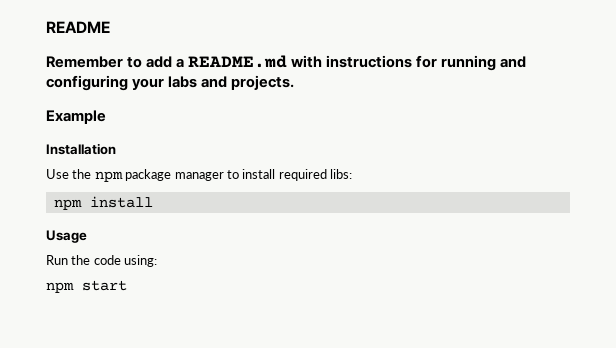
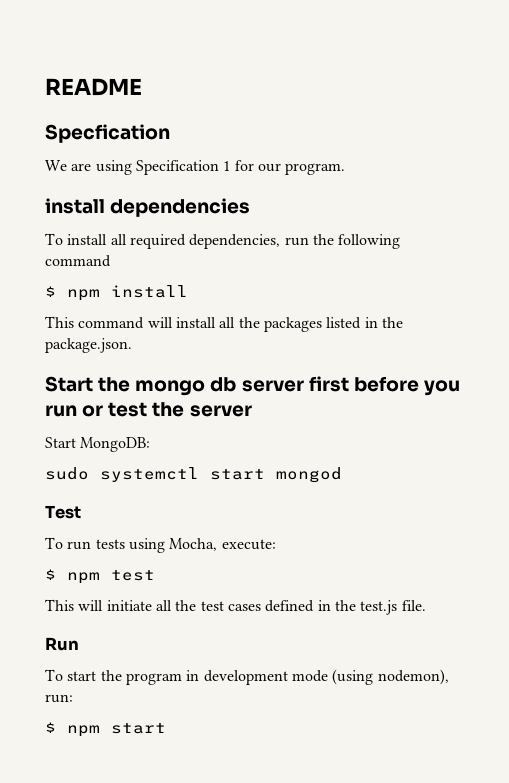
- Remember to add a README.md with instructions for running and configuring your labs and projects.
- Example
- Installation
- Use the npm package manager to install required libs:
- npm install
- Usage
- Run the code using:
- npm start
+ Specfication
+ We are using Specification 1 for our program.
+ install dependencies
+ To install all required dependencies, run the following command
+ $ npm install
+ This command will install all the packages listed in the package.json.
+ Start the mongo db server first before you run or test the server
+ Start MongoDB:
+ sudo systemctl start mongod
+ Test
+ To run tests using Mocha, execute:
+ $ npm test
+ This will initiate all the test cases defined in the test.js file.
+ Run
+ To start the program in development mode (using nodemon), run:
+ $ npm start

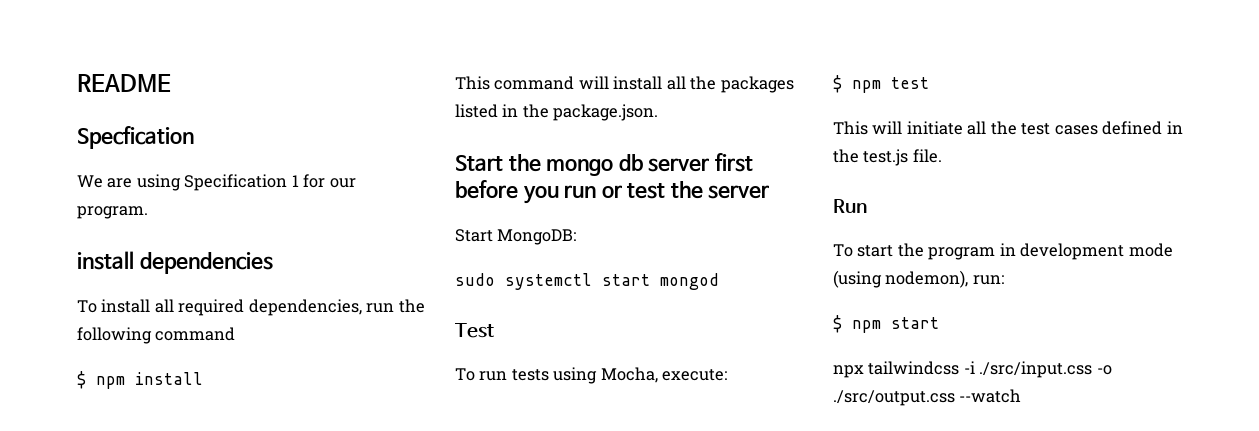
+ npx tailwindcss -i ./src/input.css -o ./src/output.css --watch

